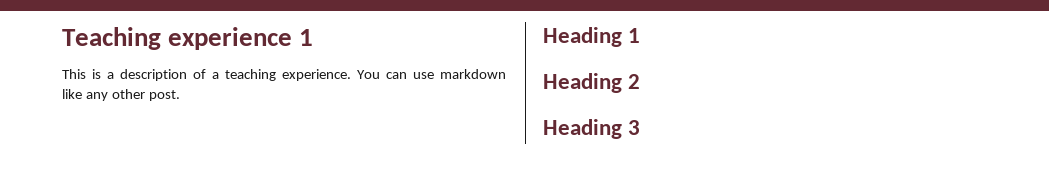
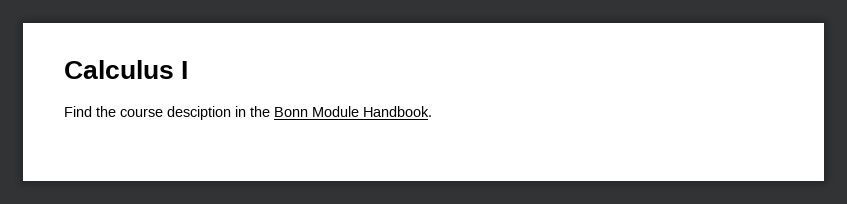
- Teaching experience 1
- This is a description of a teaching experience. You can use markdown like any other post.
- Heading 1
- Heading 2
- Heading 3
+ Calculus I
+ Find the course desciption in the Bonn Module Handbook.

